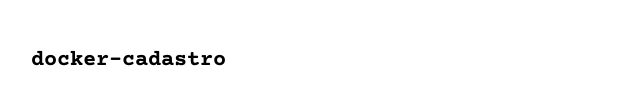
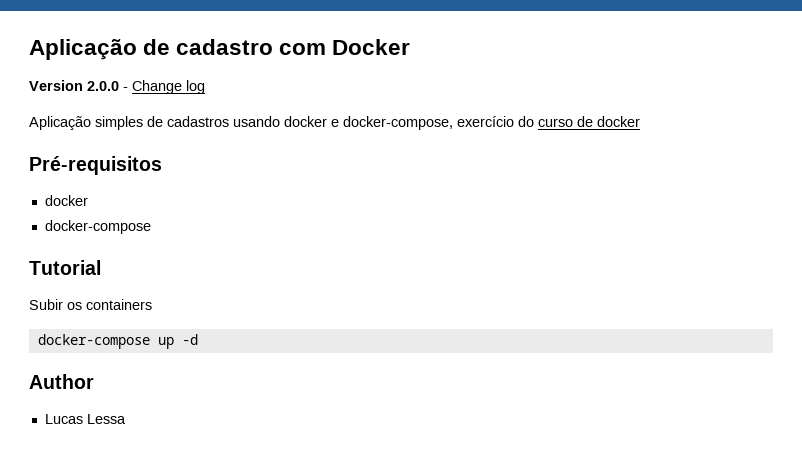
- docker-cadastro
+ Aplicação de cadastro com Docker
+ Version 2.0.0 - Change log
+ Aplicação simples de cadastros usando docker e docker-compose, exercício do curso de docker
+ Pré-requisitos
+ docker
+ docker-compose
+ Tutorial
+ Subir os containers
+ docker-compose up -d
+ Author
+ Lucas Lessa

